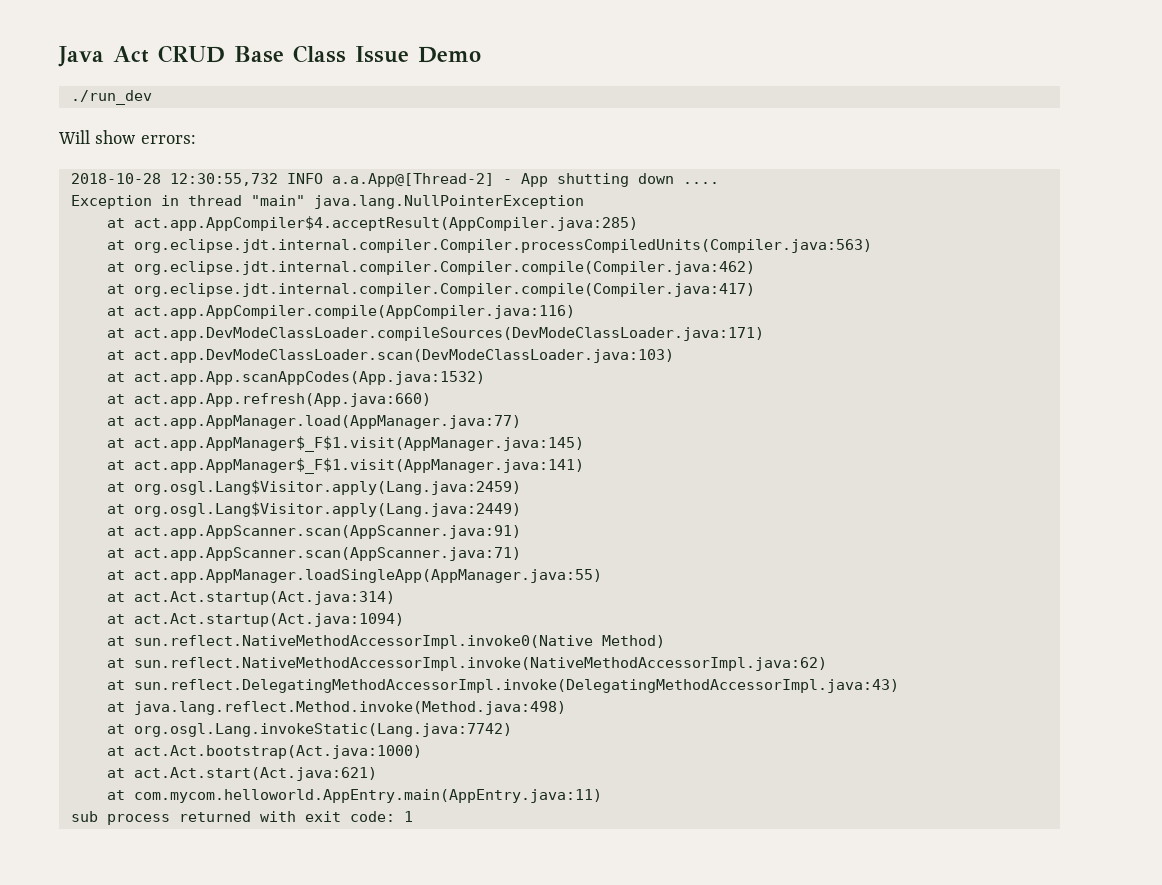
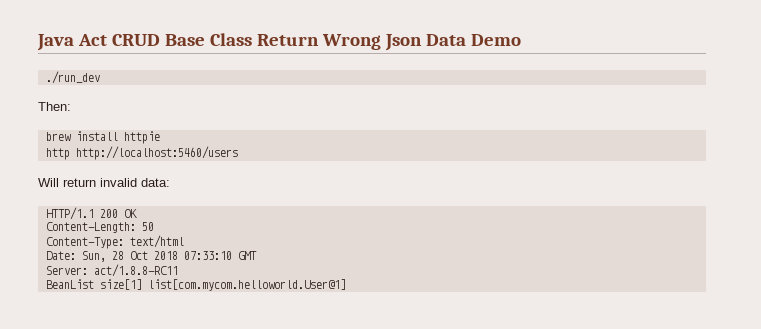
- Java Act CRUD Base Class Issue Demo
+ Java Act CRUD Base Class Return Wrong Json Data Demo
  ./run_dev
- Will show errors:
- 2018-10-28 12:30:55,732 INFO a.a.App@[Thread-2] - App shutting down ....
- Exception in thread "main" java.lang.NullPointerException
- at act.app.AppCompiler$4.acceptResult(AppCompiler.java:285)
- at org.eclipse.jdt.internal.compiler.Compiler.processCompiledUnits(Compiler.java:563)
- at org.eclipse.jdt.internal.compiler.Compiler.compile(Compiler.java:462)
- at org.eclipse.jdt.internal.compiler.Compiler.compile(Compiler.java:417)
- at act.app.AppCompiler.compile(AppCompiler.java:116)
- at act.app.DevModeClassLoader.compileSources(DevModeClassLoader.java:171)
- at act.app.DevModeClassLoader.scan(DevModeClassLoader.java:103)
- at act.app.App.scanAppCodes(App.java:1532)
- at act.app.App.refresh(App.java:660)
- at act.app.AppManager.load(AppManager.java:77)
- at act.app.AppManager$_F$1.visit(AppManager.java:145)
- at act.app.AppManager$_F$1.visit(AppManager.java:141)
- at org.osgl.Lang$Visitor.apply(Lang.java:2459)
- at org.osgl.Lang$Visitor.apply(Lang.java:2449)
- at act.app.AppScanner.scan(AppScanner.java:91)
- at act.app.AppScanner.scan(AppScanner.java:71)
- at act.app.AppManager.loadSingleApp(AppManager.java:55)
- at act.Act.startup(Act.java:314)
- at act.Act.startup(Act.java:1094)
- at sun.reflect.NativeMethodAccessorImpl.invoke0(Native Method)
- at sun.reflect.NativeMethodAccessorImpl.invoke(NativeMethodAccessorImpl.java:62)
- at sun.reflect.DelegatingMethodAccessorImpl.invoke(DelegatingMethodAccessorImpl.java:43)
- at java.lang.reflect.Method.invoke(Method.java:498)
- at org.osgl.Lang.invokeStatic(Lang.java:7742)
- at act.Act.bootstrap(Act.java:1000)
- at act.Act.start(Act.java:621)
- at com.mycom.helloworld.AppEntry.main(AppEntry.java:11)
- sub process returned with exit code: 1
+ Then:
+ brew install httpie
+ http http://localhost:5460/users
+ Will return invalid data:
+ HTTP/1.1 200 OK
+ Content-Length: 50
+ Content-Type: text/html
+ Date: Sun, 28 Oct 2018 07:33:10 GMT
+ Server: act/1.8.8-RC11
+ BeanList size[1] list[com.mycom.helloworld.User@1]

